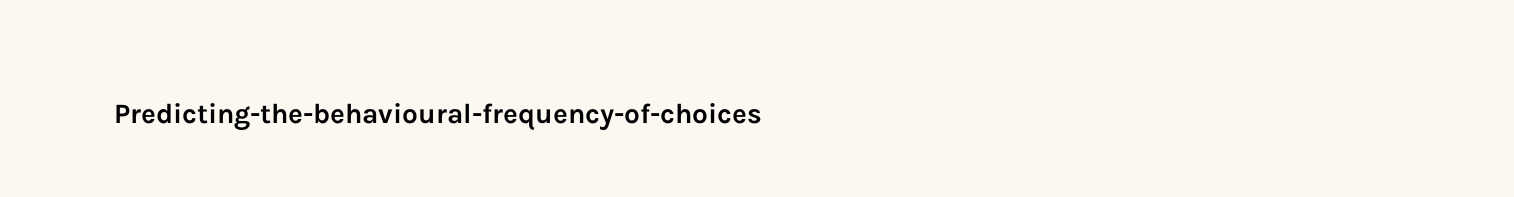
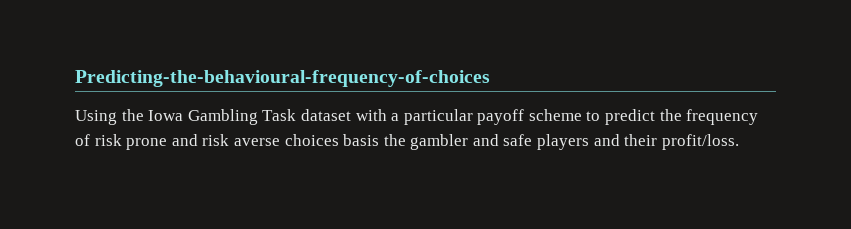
+ Using the Iowa Gambling Task dataset with a particular payoff scheme to predict the frequency of risk prone and risk averse choices basis the gambler and safe players and their profit/loss.

